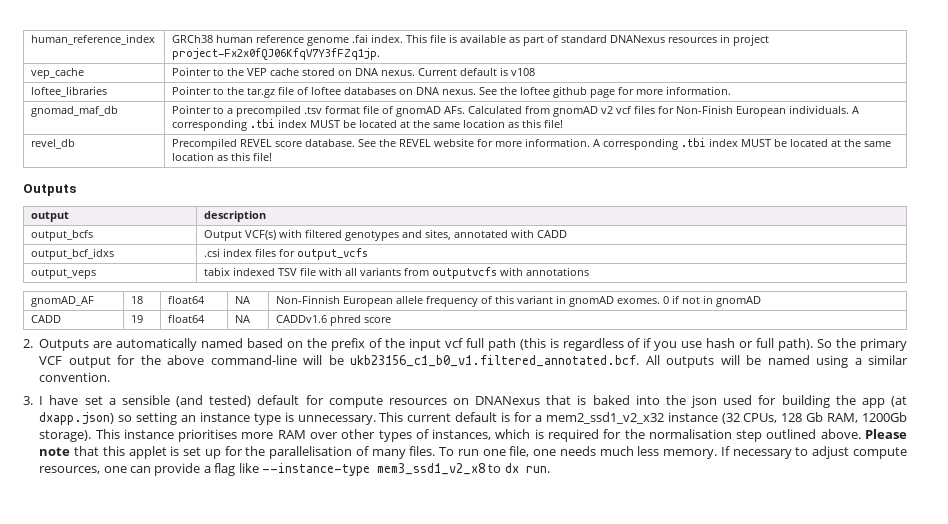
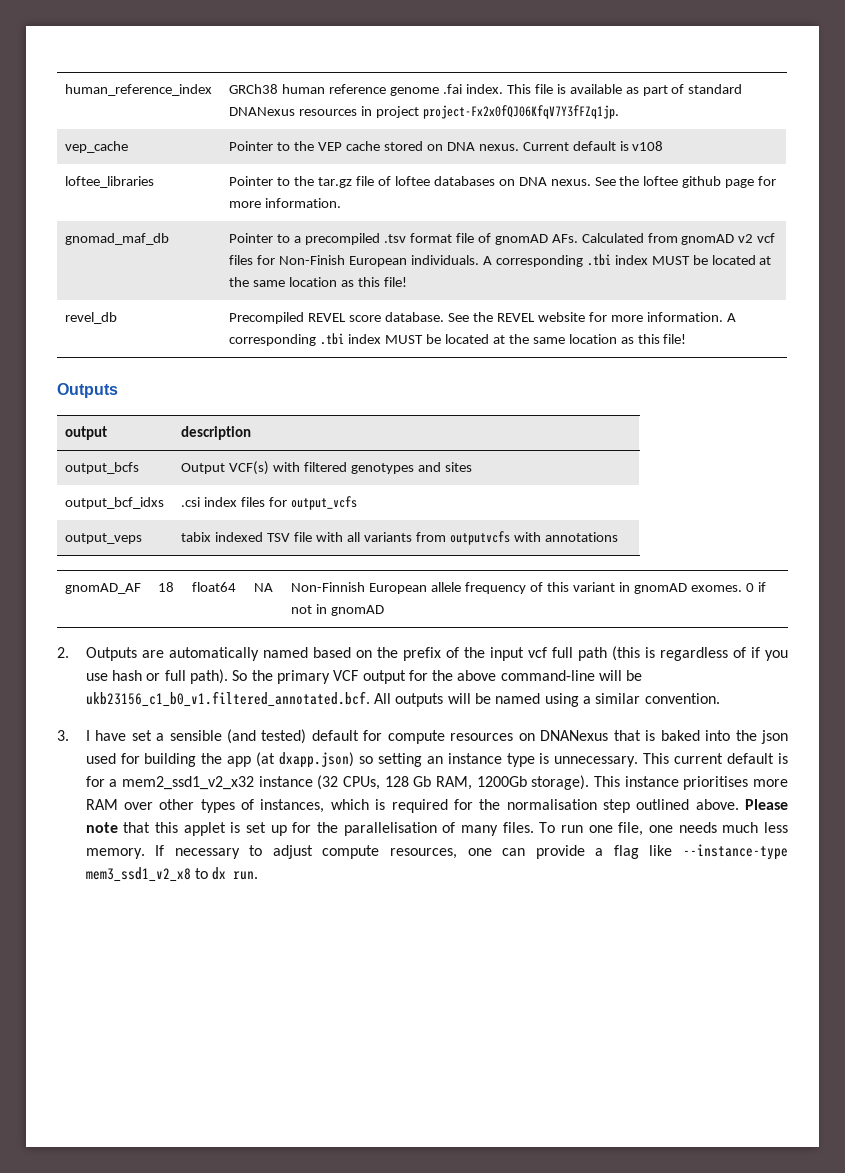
- output_bcfs | Output VCF(s) with filtered genotypes and sites, annotated with CADD
+ output_bcfs | Output VCF(s) with filtered genotypes and sites
- CADD | 19 | float64 | NA | CADDv1.6 phred score

